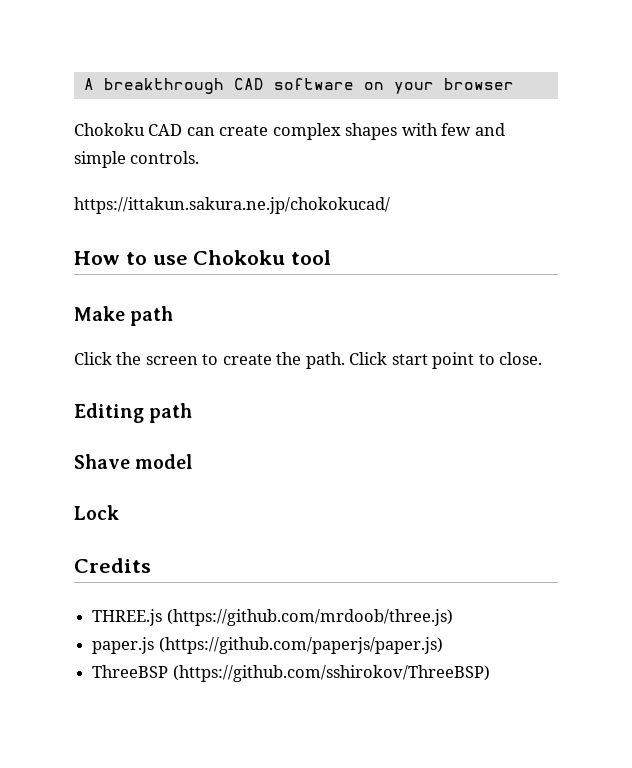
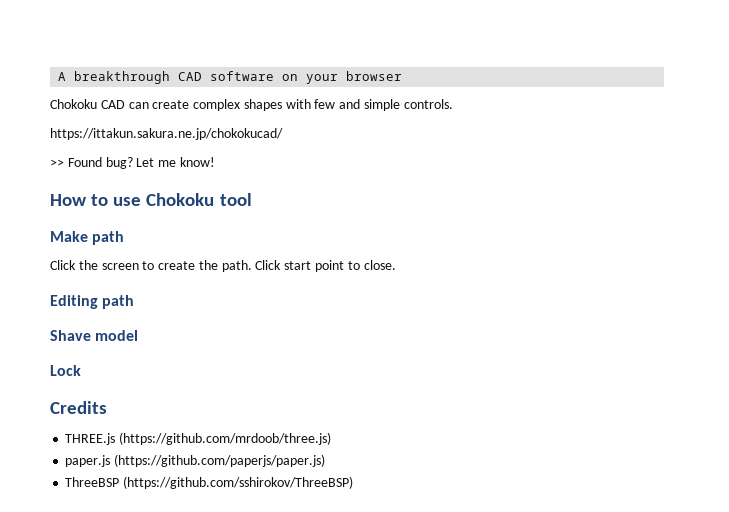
+ >> Found bug? Let me know!

